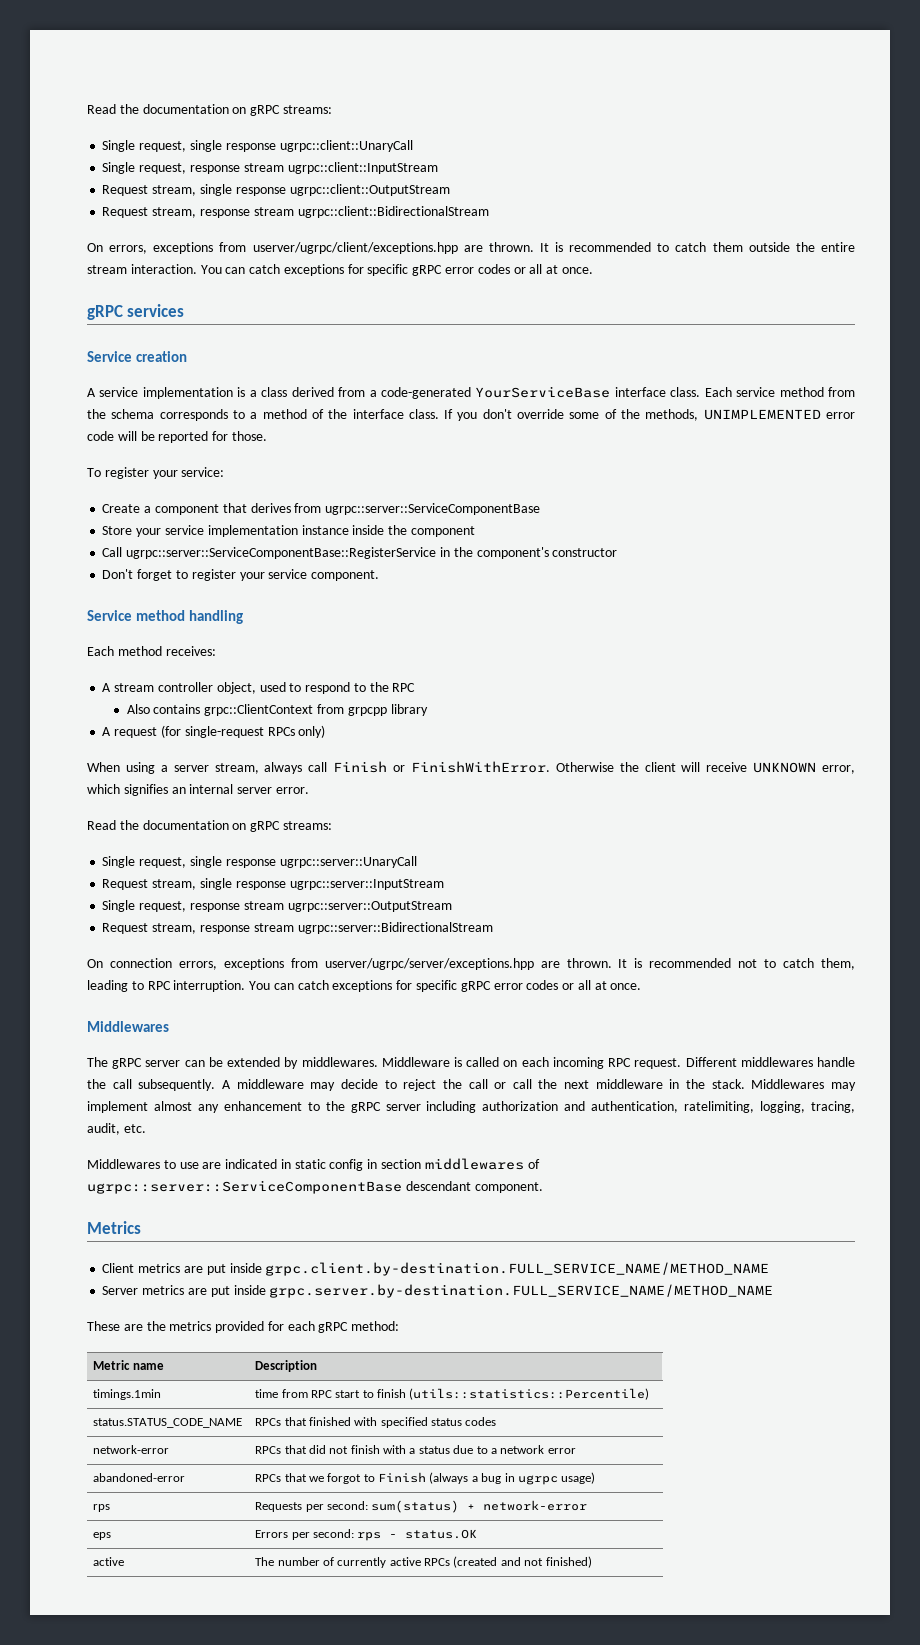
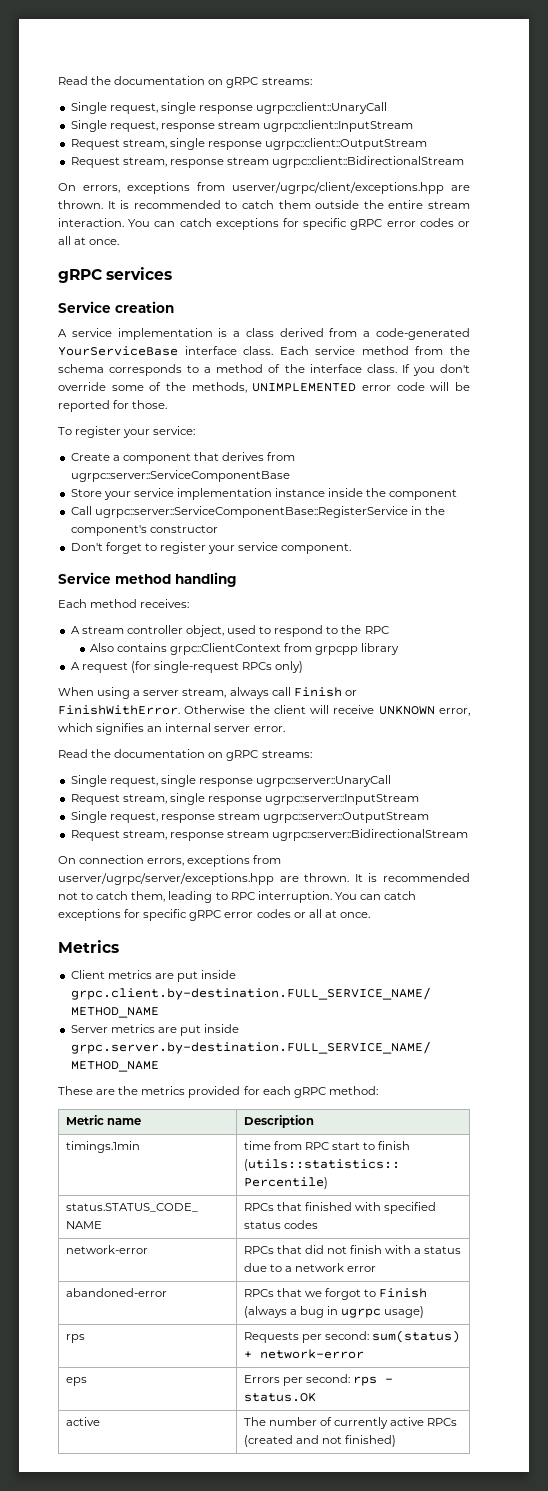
  It is recommended not to catch them, leading to RPC interruption. You can catch exceptions for specific gRPC error codes or all at once.
- Middlewares
- The gRPC server can be extended by middlewares. Middleware is called on each incoming RPC request. Different middlewares handle the call subsequently. A middleware may decide to reject the call or call the next middleware in the stack. Middlewares may implement almost any enhancement to the gRPC server including authorization and authentication, ratelimiting, logging, tracing, audit, etc.
- Middlewares to use are indicated in static config in section middlewares of ugrpc::server::ServiceComponentBase descendant component.

